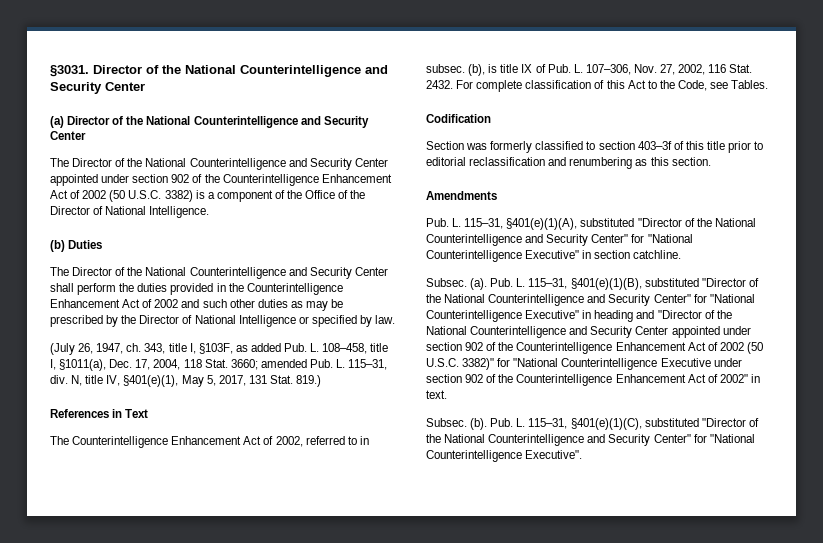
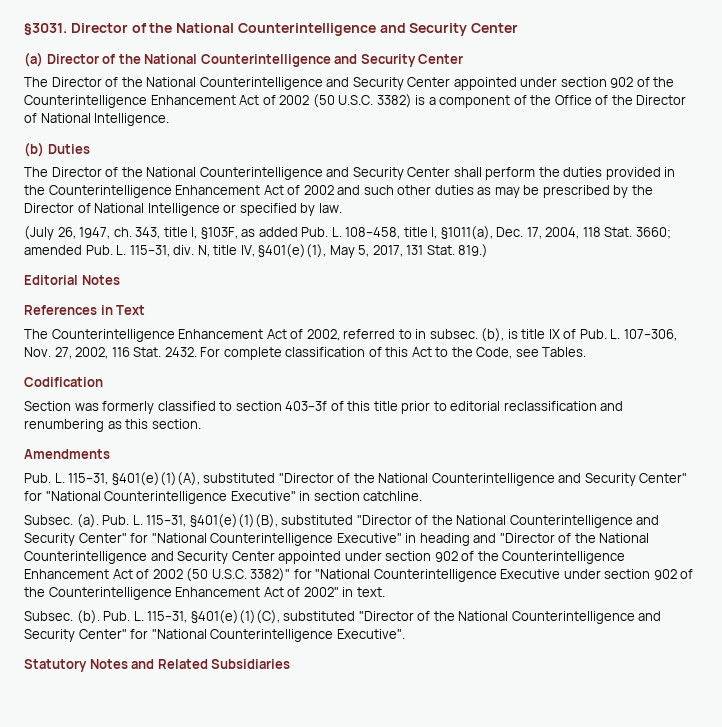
+ Editorial Notes
+ Statutory Notes and Related Subsidiaries

